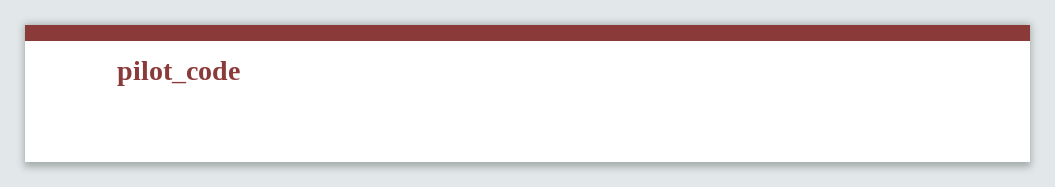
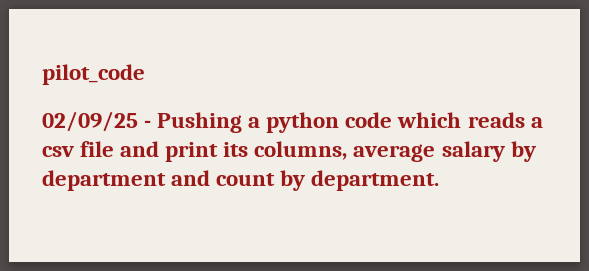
+ 02/09/25 - Pushing a python code which reads a csv file and print its columns, average salary by department and count by department.

